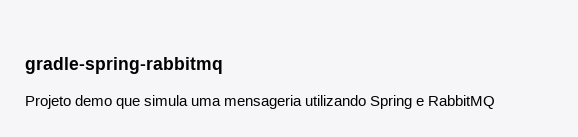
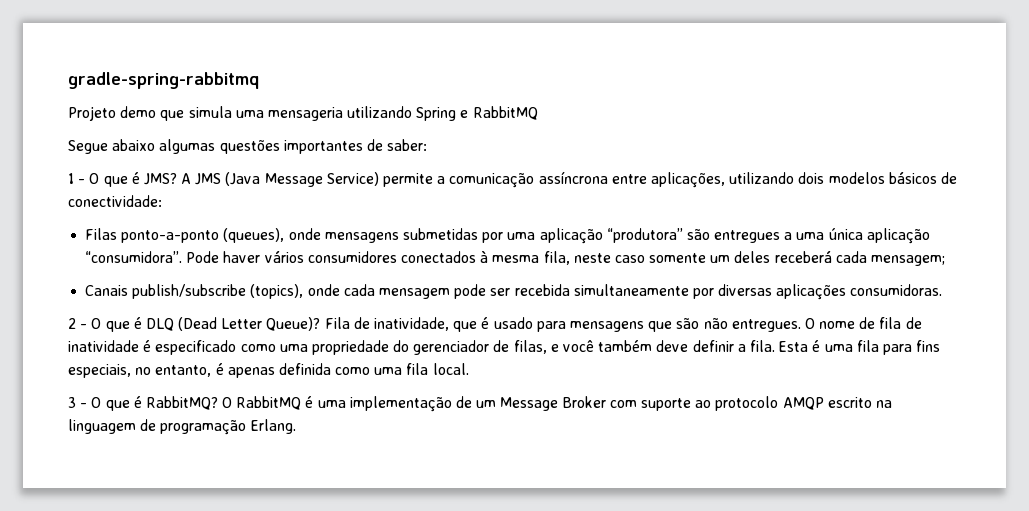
+ Segue abaixo algumas questões importantes de saber:
+ 1 - O que é JMS? A JMS (Java Message Service) permite a comunicação assíncrona entre aplicações, utilizando dois modelos básicos de conectividade:
+ Filas ponto-a-ponto (queues), onde mensagens submetidas por uma aplicação “produtora” são entregues a uma única aplicação “consumidora”. Pode haver vários consumidores conectados à mesma fila, neste caso somente um deles receberá cada mensagem;
+ Canais publish/subscribe (topics), onde cada mensagem pode ser recebida simultaneamente por diversas aplicações consumidoras.
+ 2 - O que é DLQ (Dead Letter Queue)? Fila de inatividade, que é usado para mensagens que são não entregues. O nome de fila de inatividade é especificado como uma propriedade do gerenciador de filas, e você também deve definir a fila. Esta é uma fila para fins especiais, no entanto, é apenas definida como uma fila local.
+ 3 - O que é RabbitMQ? O RabbitMQ é uma implementação de um Message Broker com suporte ao protocolo AMQP escrito na linguagem de programação Erlang.

